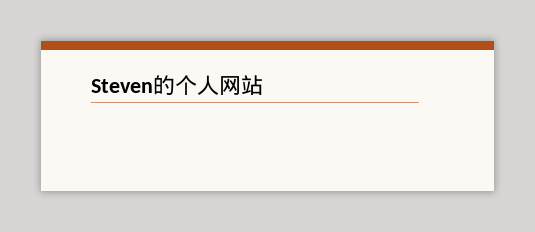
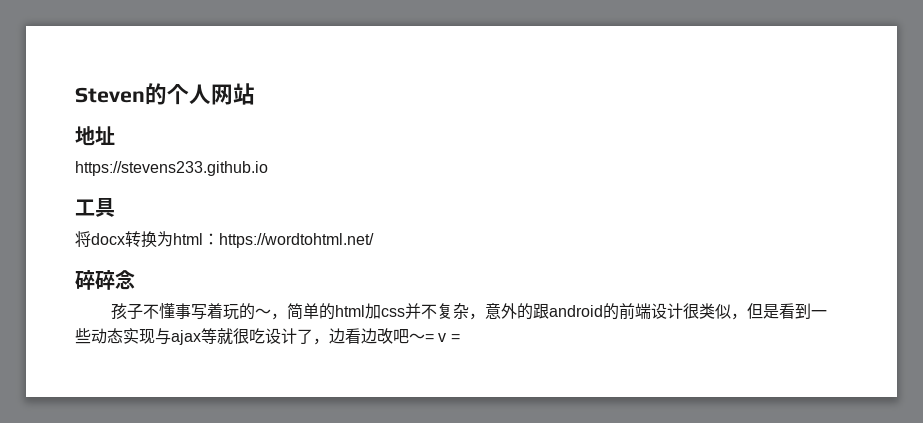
+ 地址
+ https://stevens233.github.io
+ 工具
+ 将docx转换为html：https://wordtohtml.net/
+ 碎碎念
+ 孩子不懂事写着玩的～，简单的html加css并不复杂，意外的跟android的前端设计很类似，但是看到一些动态实现与ajax等就很吃设计了，边看边改吧～= v =

